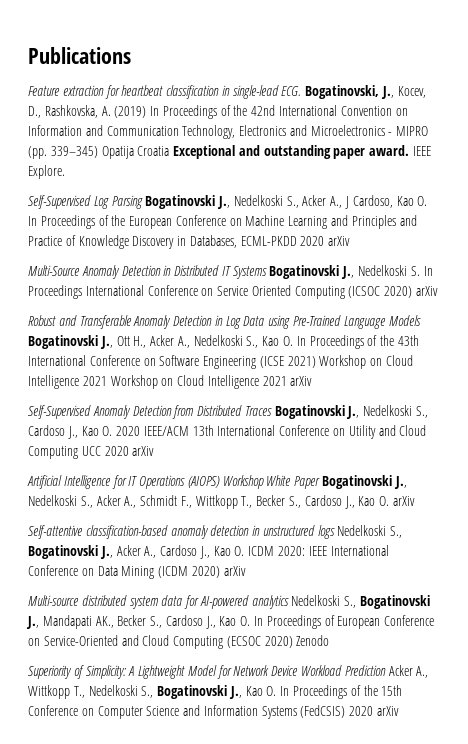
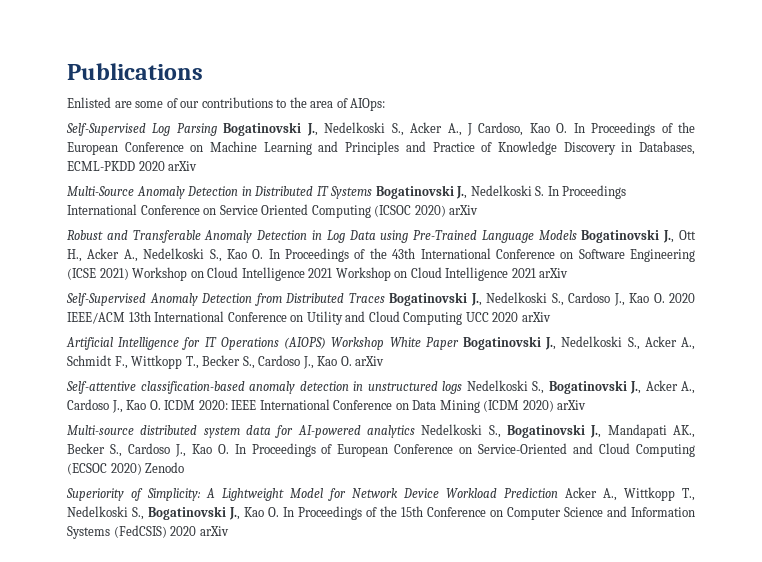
- Feature extraction for heartbeat classification in single-lead ECG. Bogatinovski, J., Kocev, D., Rashkovska, A. (2019) In Proceedings of the 42nd International Convention on Information and Communication Technology, Electronics and Microelectronics - MIPRO (pp. 339–345) Opatija Croatia Exceptional and outstanding paper award. IEEE Explore.
+ Enlisted are some of our contributions to the area of AIOps:

